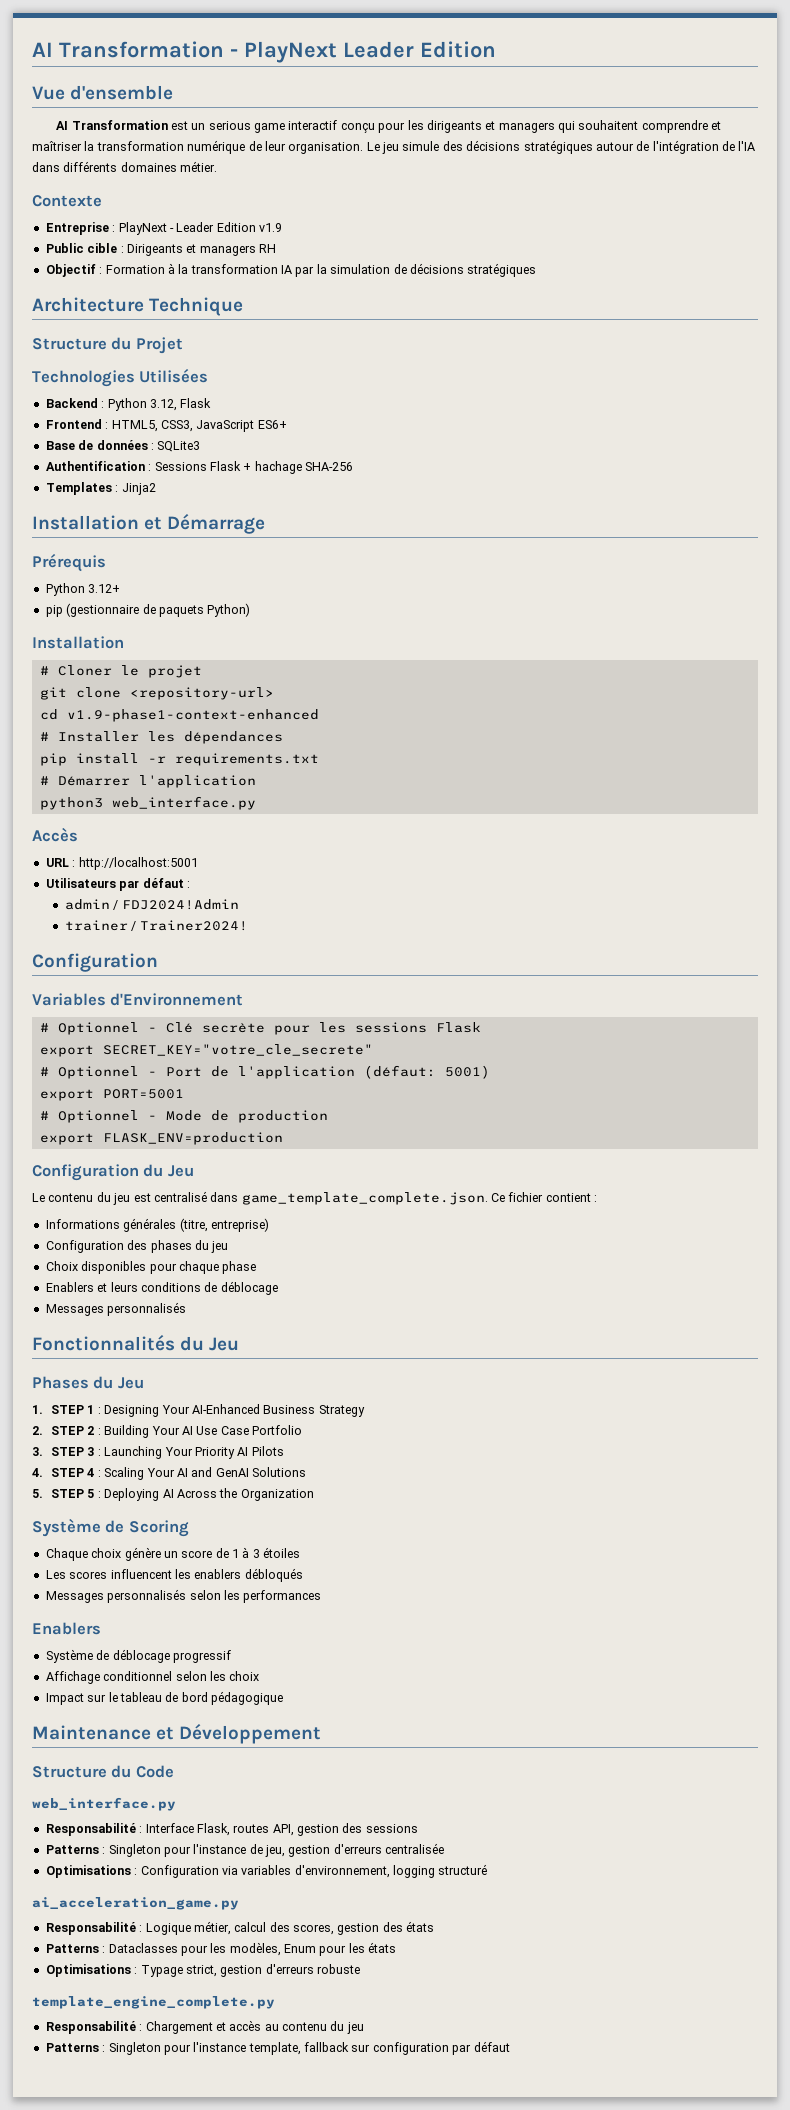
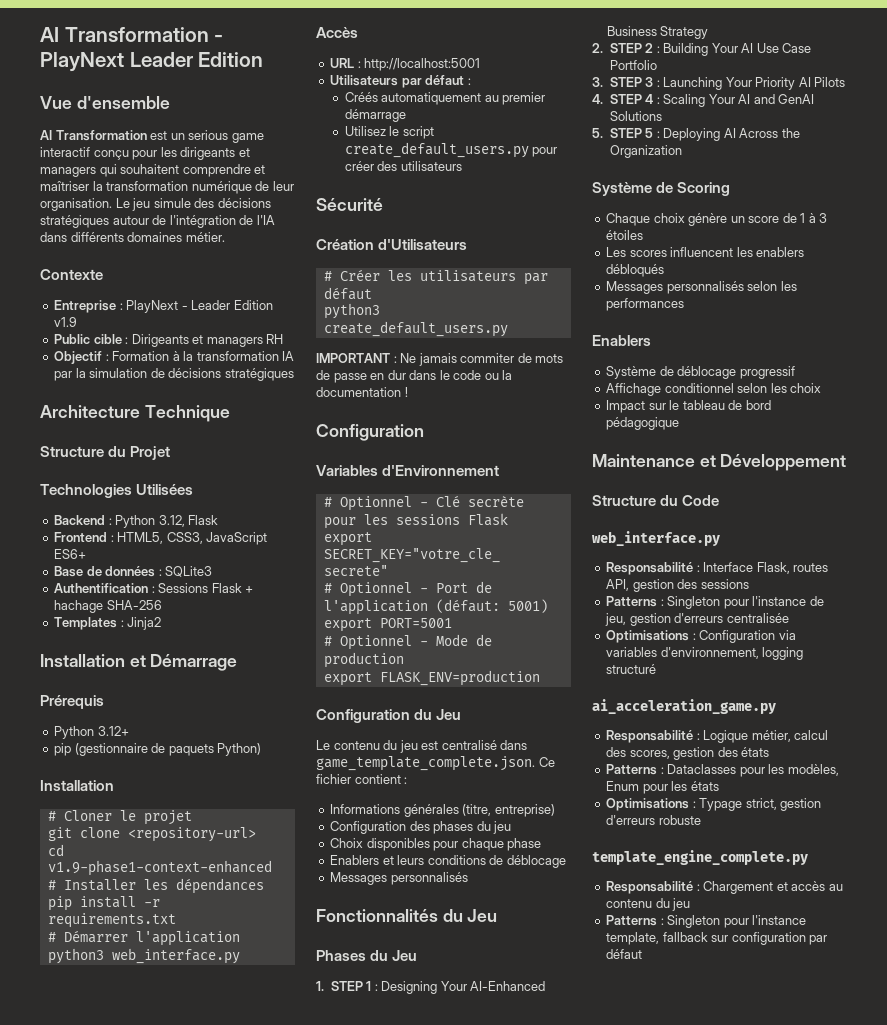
- admin / FDJ2024!Admin
- trainer / Trainer2024!
+ Créés automatiquement au premier démarrage
+ Utilisez le script create_default_users.py pour créer des utilisateurs
+ Sécurité
+ Création d'Utilisateurs
+ # Créer les utilisateurs par défaut
+ python3 create_default_users.py
+ IMPORTANT : Ne jamais commiter de mots de passe en dur dans le code ou la documentation !

